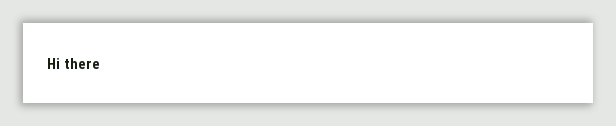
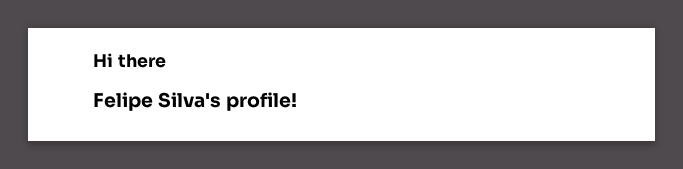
+ Felipe Silva's profile!

